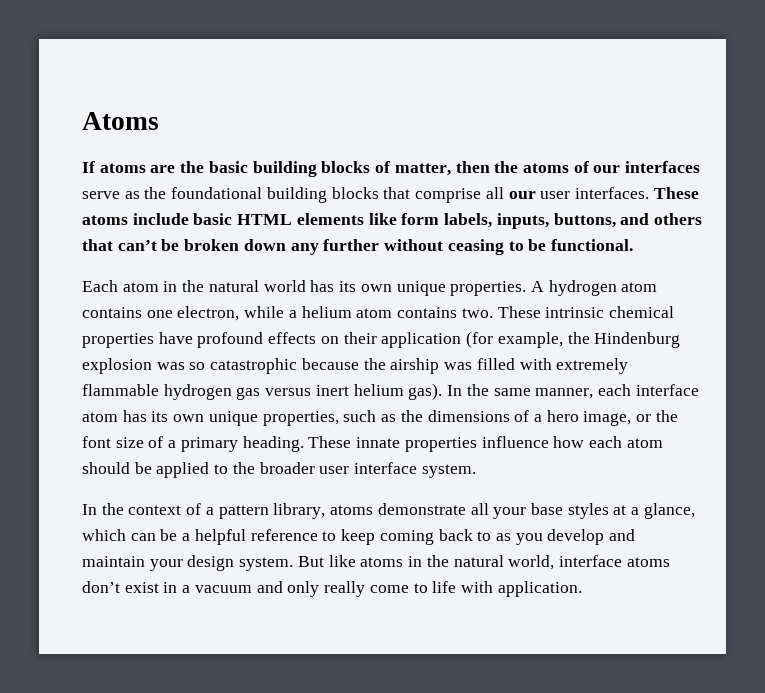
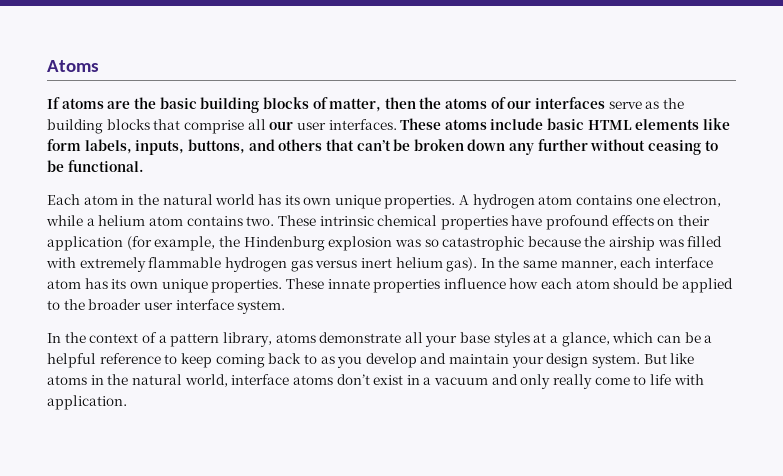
- If atoms are the basic building blocks of matter, then the atoms of our interfaces serve as the foundational building blocks that comprise all our user interfaces.
+ If atoms are the basic building blocks of matter, then the atoms of our interfaces serve as the building blocks that comprise all our user interfaces.
- In the same manner, each interface atom has its own unique properties, such as the dimensions of a hero image, or the font size of a primary heading.
+ In the same manner, each interface atom has its own unique properties.

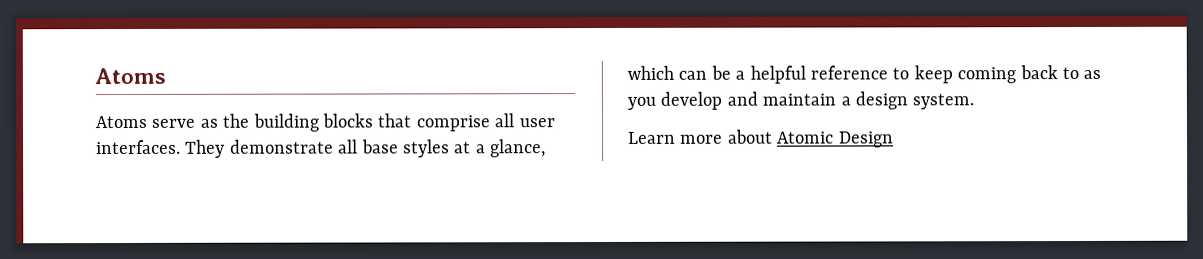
- If atoms are the basic building blocks of matter, then the atoms of our interfaces serve as the building blocks that comprise all our user interfaces.
+ Atoms serve as the building blocks that comprise all user interfaces.
- These atoms include basic HTML elements like form labels, inputs, buttons, and others that can’t be broken down any further without ceasing to be functional.
- Each atom in the natural world has its own unique properties. A hydrogen atom contains one electron, while a helium atom contains two. These intrinsic chemical properties have profound effects on their application (for example, the Hindenburg explosion was so catastrophic because the airship was filled with extremely flammable hydrogen gas versus inert helium gas). In the same manner, each interface atom has its own unique properties. These innate properties influence how each atom should be applied to the broader user interface system.
- In the context of a pattern library, atoms demonstrate all your base styles at a glance, which can be a helpful reference to keep coming back to as you develop and maintain your design system. But like atoms in the natural world, interface atoms don’t exist in a vacuum and only really come to life with application.
+ They demonstrate all base styles at a glance, which can be a helpful reference to keep coming back to as you develop and maintain a design system.
+ Learn more about Atomic Design

